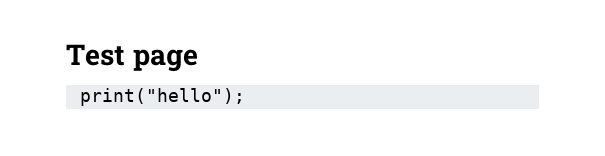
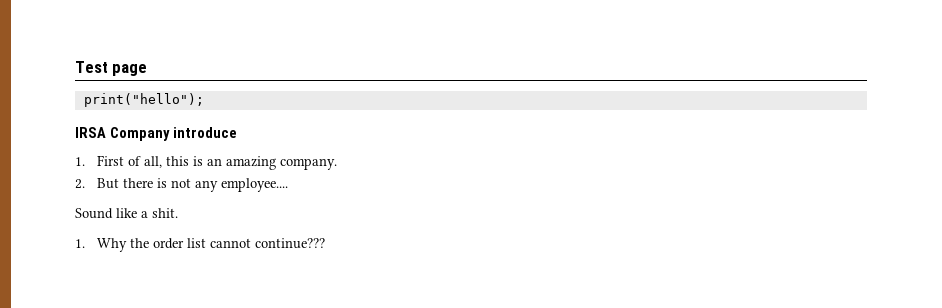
+ IRSA Company introduce
+ 1. First of all, this is an amazing company.
+ 2. But there is not any employee....
+ Sound like a shit.
+ 1. Why the order list cannot continue???

